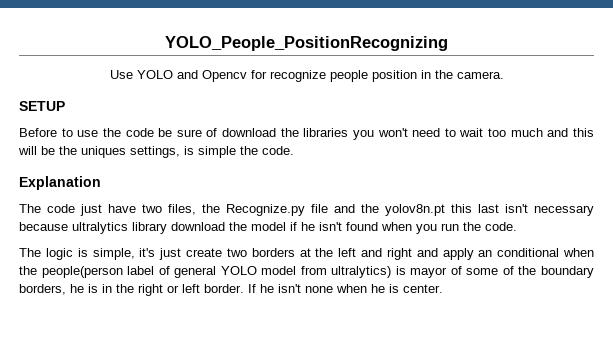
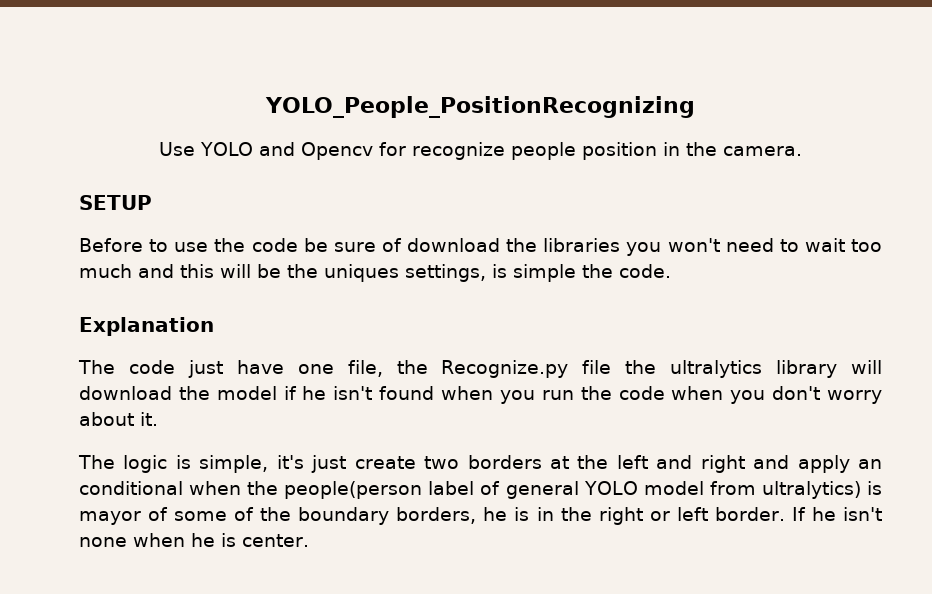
- The code just have two files, the Recognize.py file and the yolov8n.pt this last isn't necessary because ultralytics library download the model if he isn't found when you run the code.
+ The code just have one file, the Recognize.py file the ultralytics library will download the model if he isn't found when you run the code when you don't worry about it.

